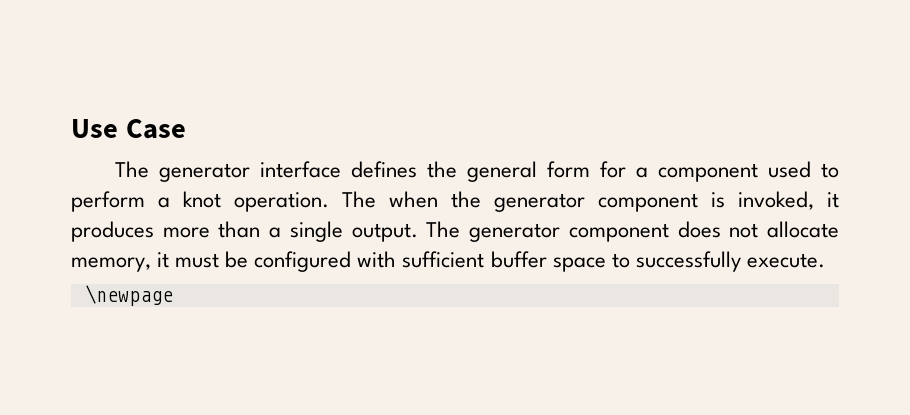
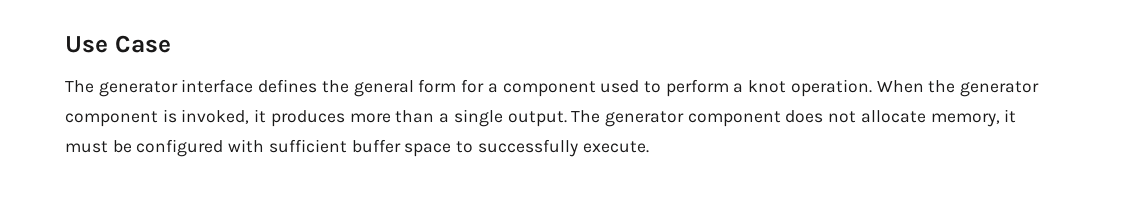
- The when the generator component is invoked, it produces more than a single output.
+ When the generator component is invoked, it produces more than a single output.
- \newpage

